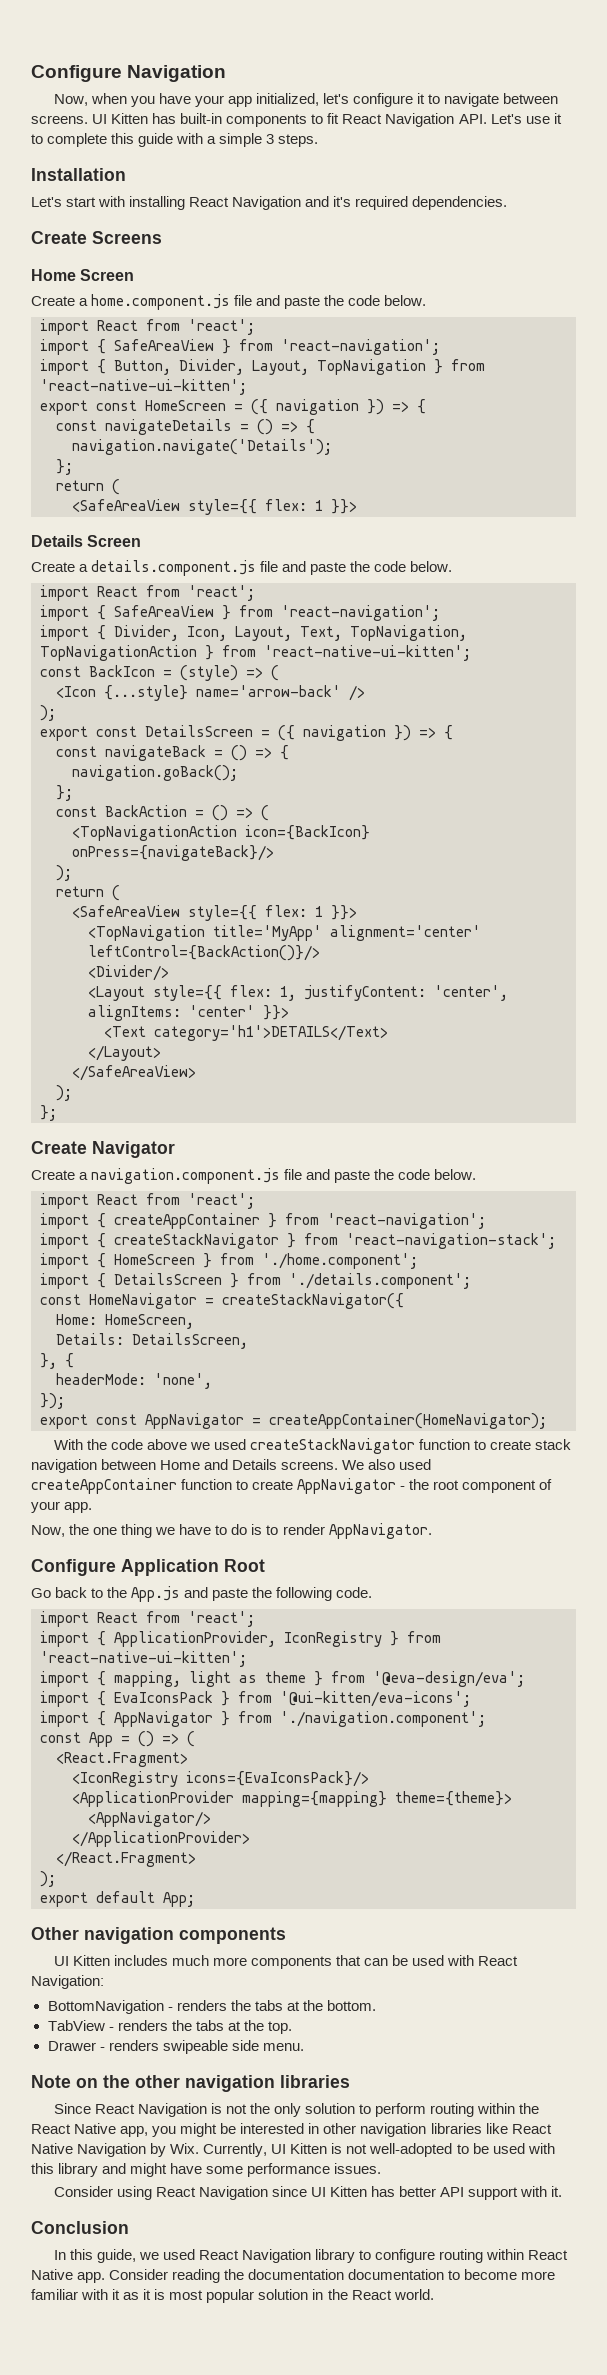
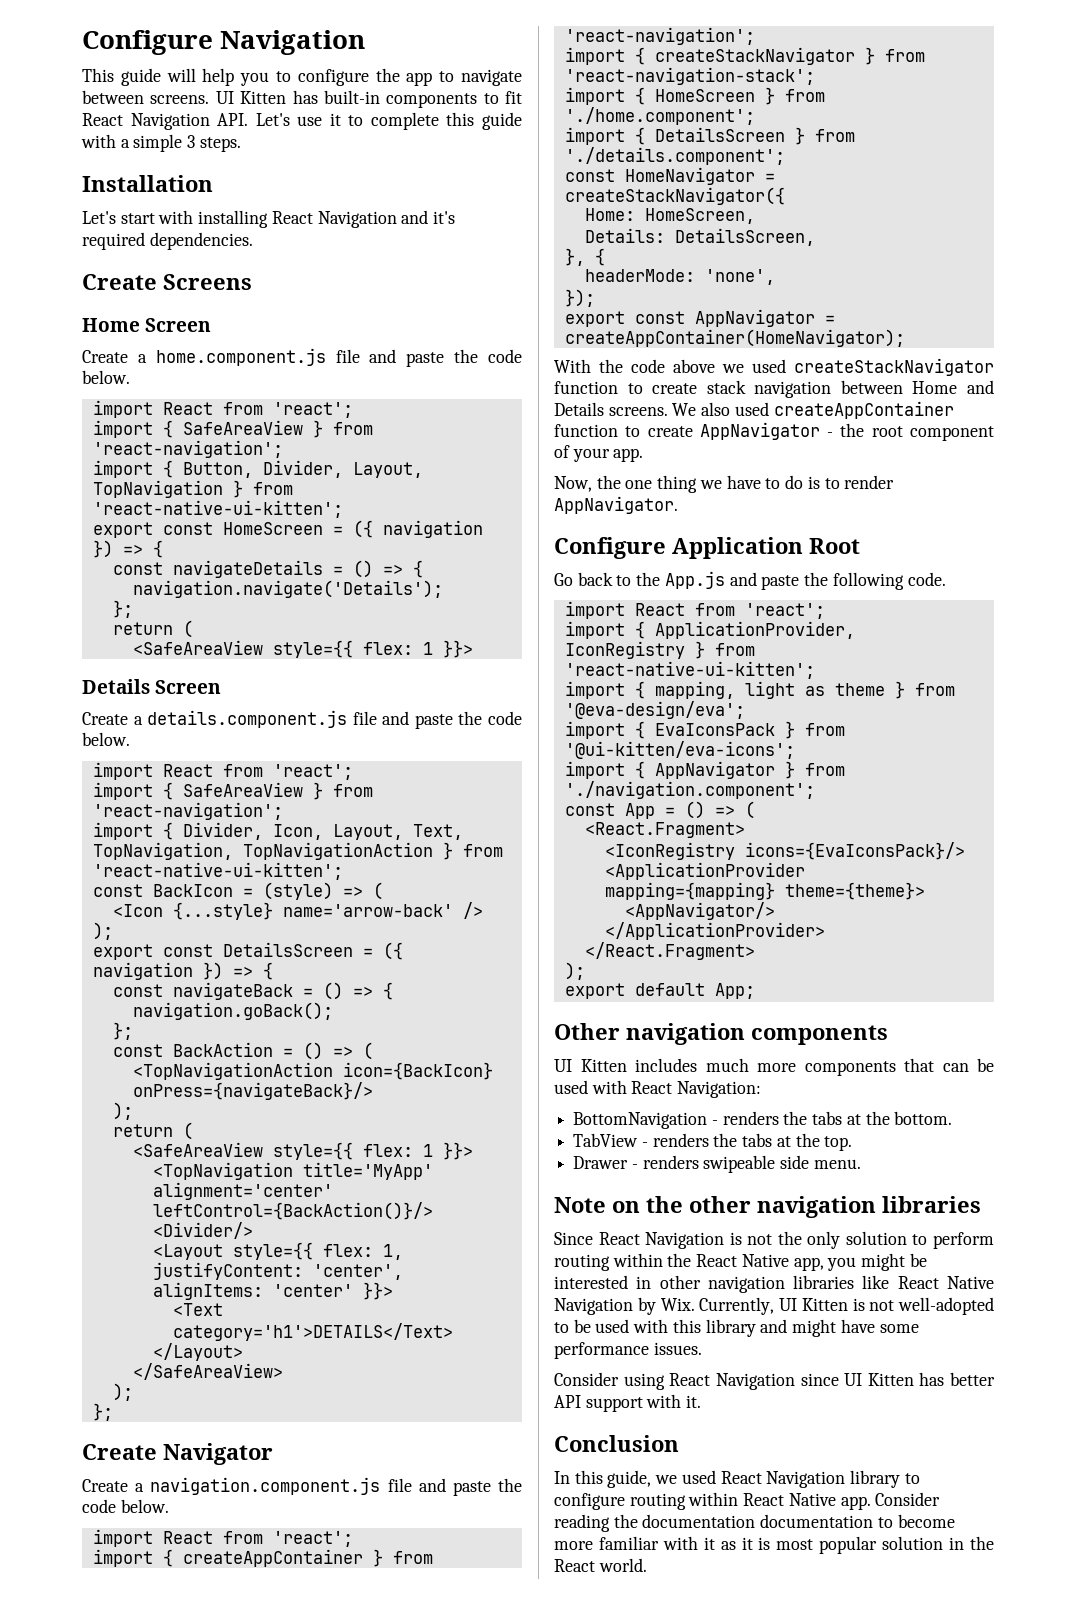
- Now, when you have your app initialized, let's configure it to navigate between screens.
+ This guide will help you to configure the app to navigate between screens.

